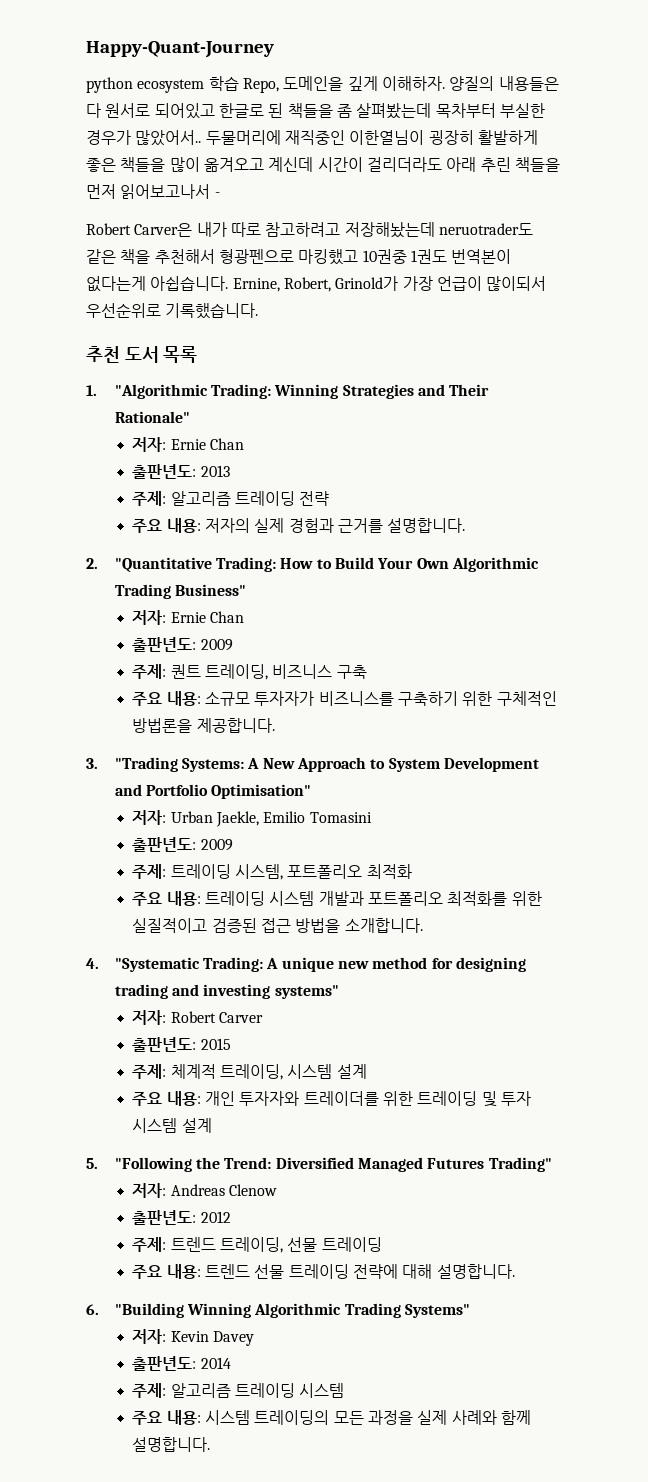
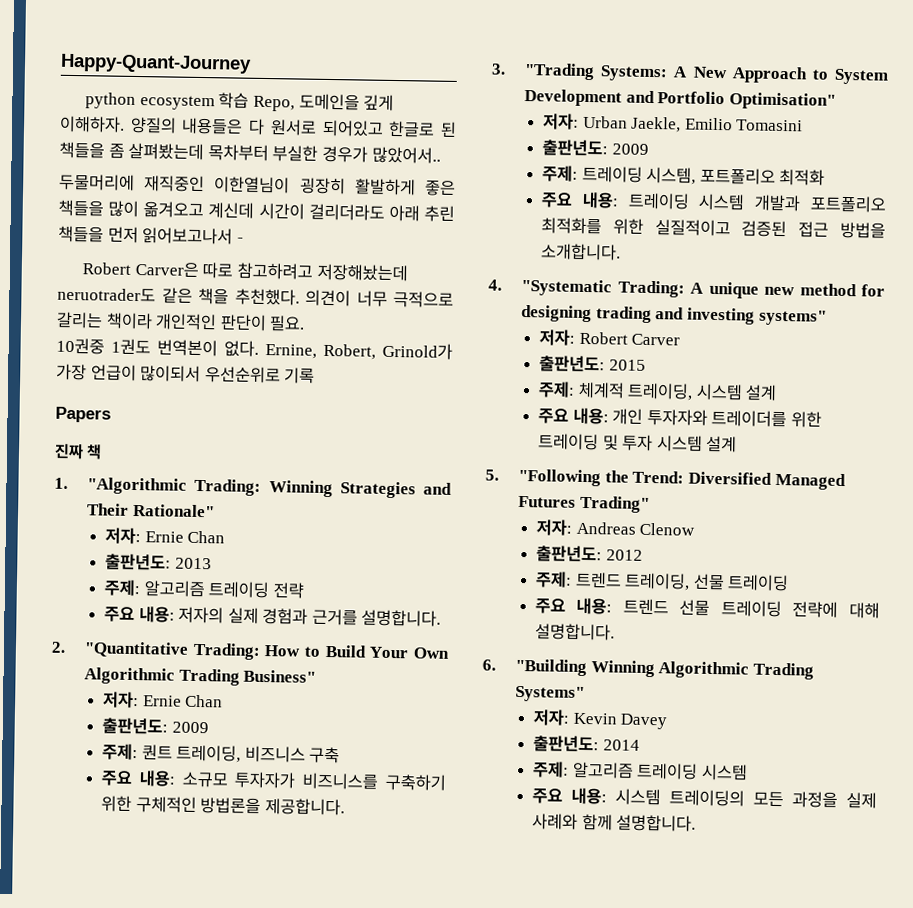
- 양질의 내용들은 다 원서로 되어있고 한글로 된 책들을 좀 살펴봤는데 목차부터 부실한 경우가 많았어서.. 두물머리에 재직중인 이한열님이 굉장히 활발하게 좋은 책들을 많이 옮겨오고 계신데 시간이 걸리더라도 아래 추린 책들을 먼저 읽어보고나서 -
+ 양질의 내용들은 다 원서로 되어있고 한글로 된 책들을 좀 살펴봤는데 목차부터 부실한 경우가 많았어서..
+ 두물머리에 재직중인 이한열님이 굉장히 활발하게 좋은 책들을 많이 옮겨오고 계신데 시간이 걸리더라도 아래 추린 책들을 먼저 읽어보고나서 -
- Robert Carver은 내가 따로 참고하려고 저장해놨는데 neruotrader도 같은 책을 추천해서 형광펜으로 마킹했고 10권중 1권도 번역본이 없다는게 아쉽습니다.
+ Robert Carver은 따로 참고하려고 저장해놨는데 neruotrader도 같은 책을 추천했다. 의견이 너무 극적으로 갈리는 책이라 개인적인 판단이 필요.
+ 10권중 1권도 번역본이 없다.
- Ernine, Robert, Grinold가 가장 언급이 많이되서 우선순위로 기록했습니다.
- 추천 도서 목록
+ Ernine, Robert, Grinold가 가장 언급이 많이되서 우선순위로 기록
+ Papers
+ 진짜 책

